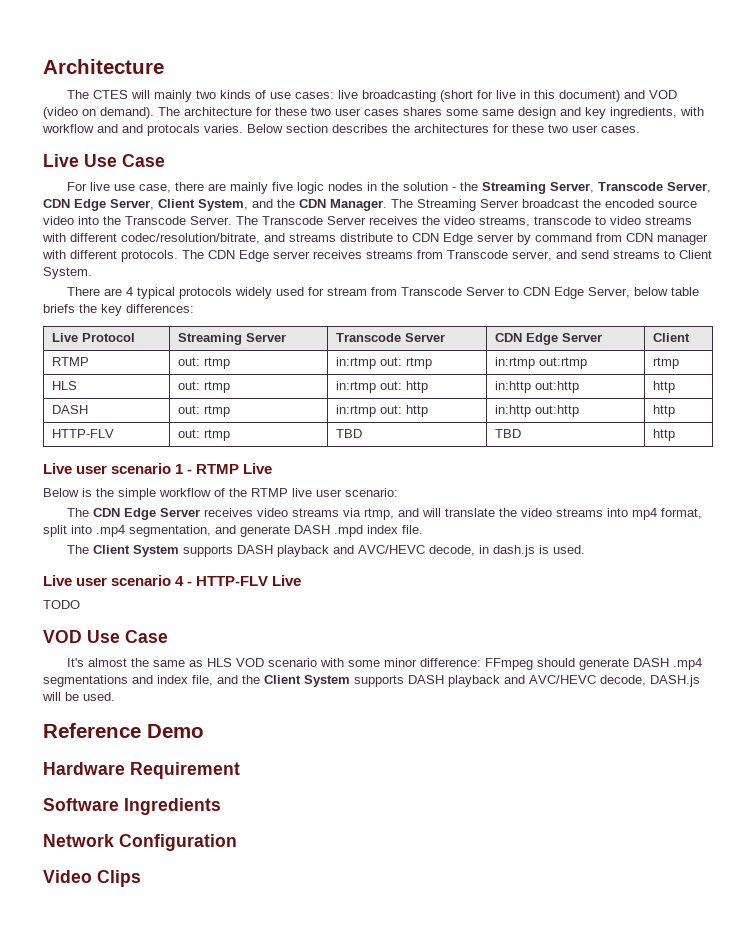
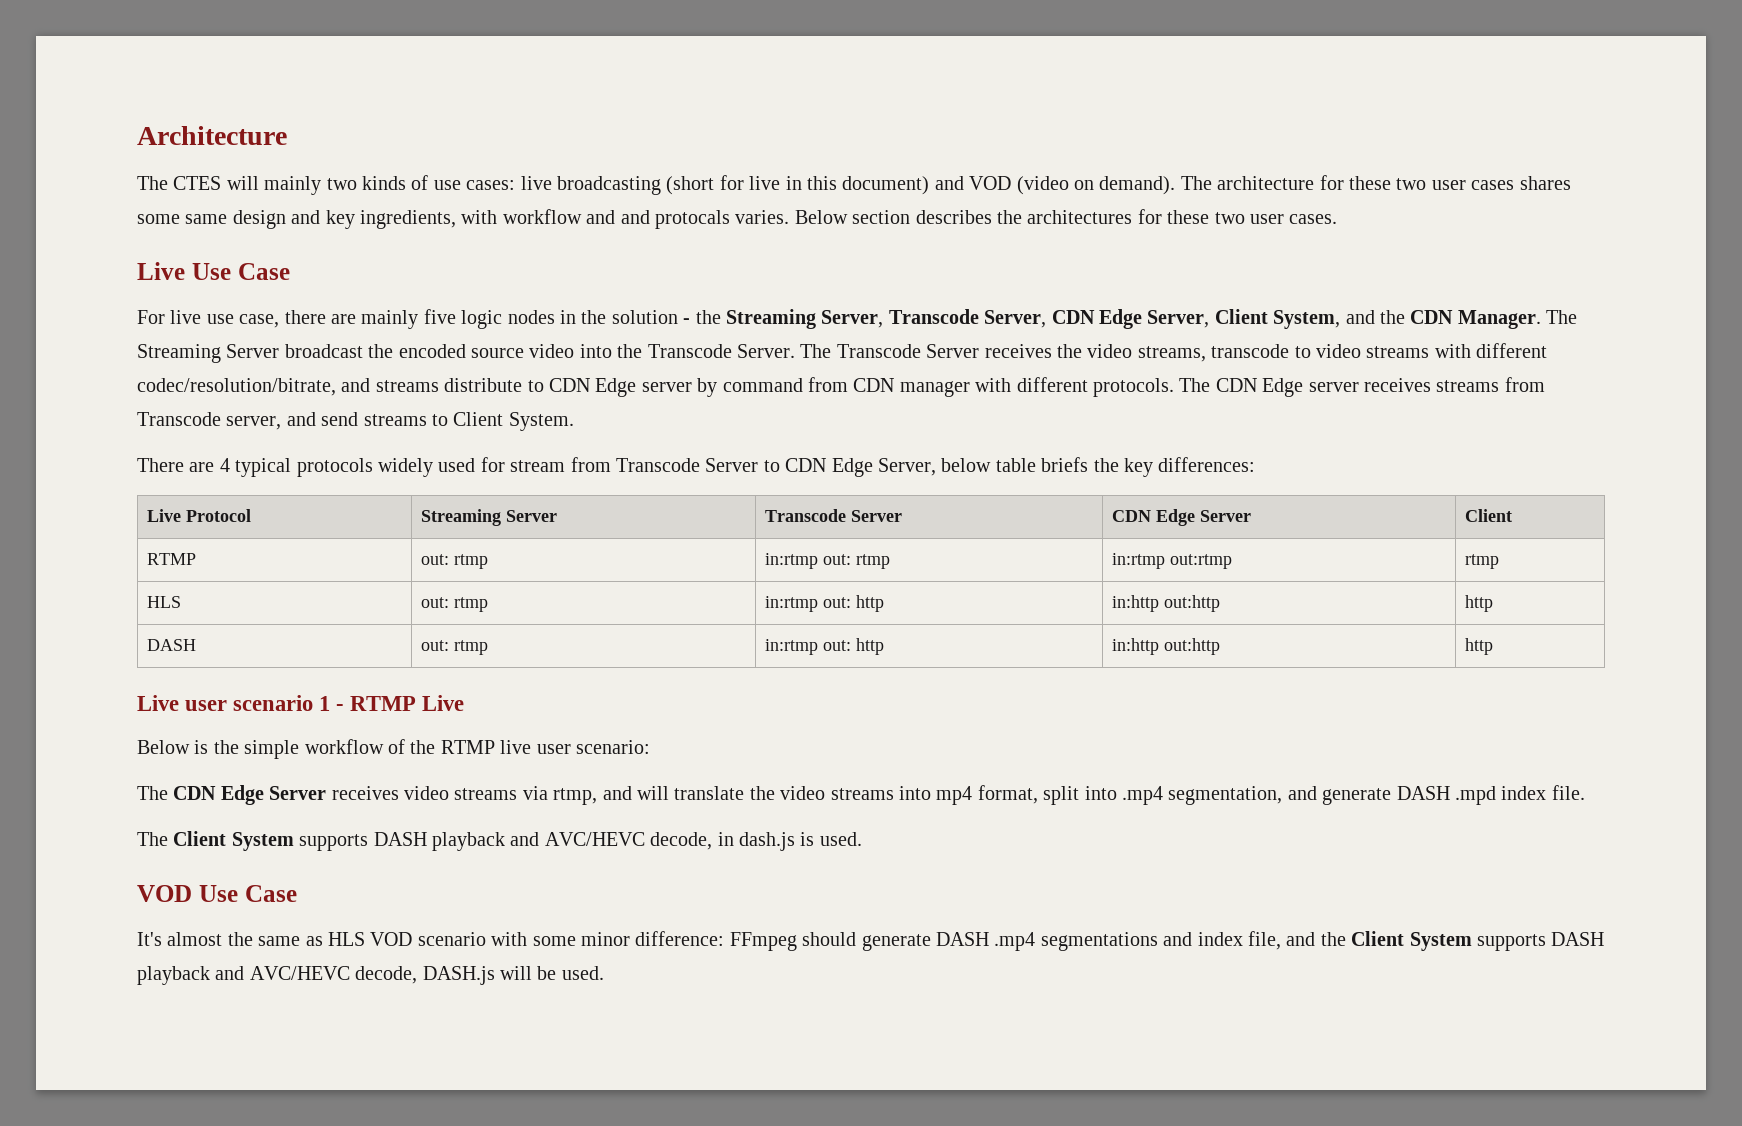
- HTTP-FLV | out: rtmp | TBD | TBD | http
- Live user scenario 4 - HTTP-FLV Live
- TODO
- Reference Demo
- Hardware Requirement
- Software Ingredients
- Network Configuration
- Video Clips

